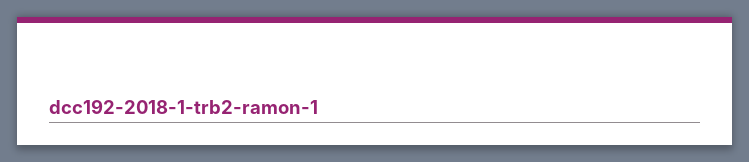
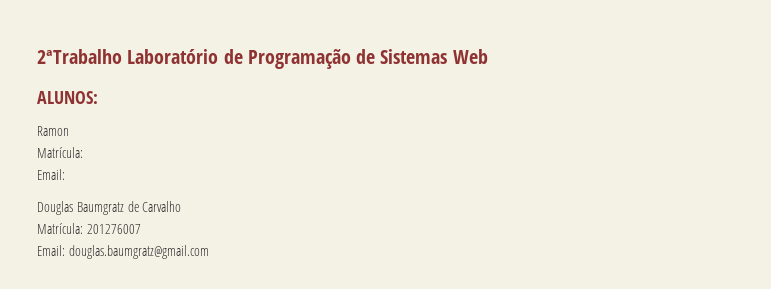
- dcc192-2018-1-trb2-ramon-1
+ 2ªTrabalho Laboratório de Programação de Sistemas Web
+ ALUNOS:
+ Ramon
+ Matrícula:
+ Email:
+ Douglas Baumgratz de Carvalho
+ Matrícula: 201276007
+ Email: douglas.baumgratz@gmail.com

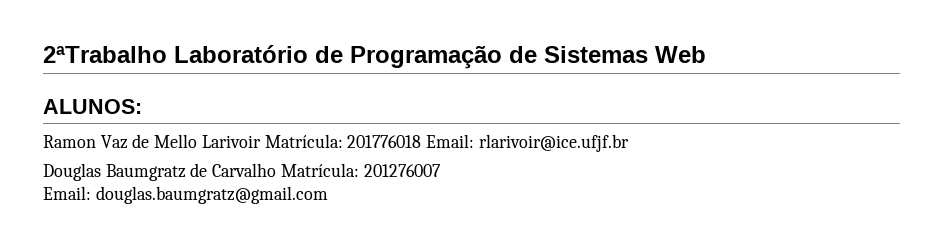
- Ramon
- Matrícula:
- Email:
+ Ramon Vaz de Mello Larivoir Matrícula: 201776018 Email: rlarivoir@ice.ufjf.br
- Douglas Baumgratz de Carvalho
- Matrícula: 201276007
+ Douglas Baumgratz de Carvalho Matrícula: 201276007

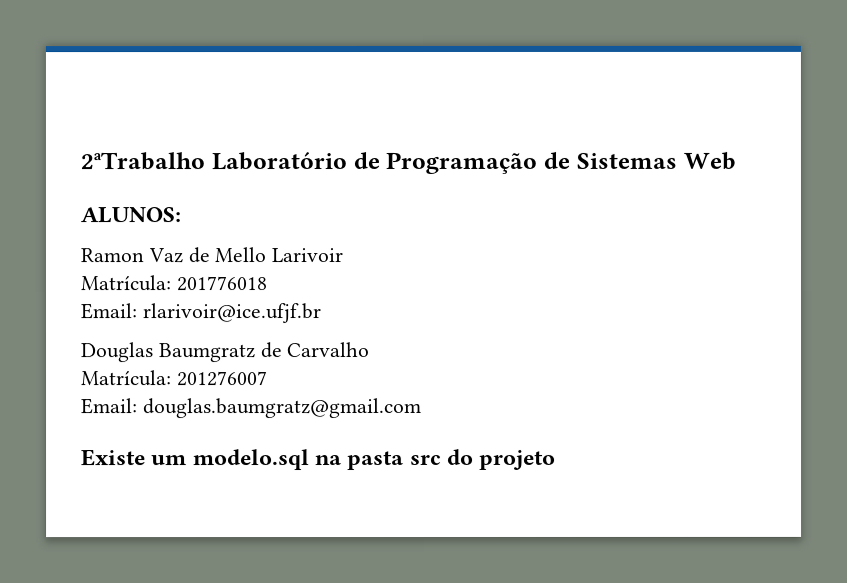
- Ramon Vaz de Mello Larivoir Matrícula: 201776018 Email: rlarivoir@ice.ufjf.br
+ Ramon Vaz de Mello Larivoir
+ Matrícula: 201776018
+ Email: rlarivoir@ice.ufjf.br
- Douglas Baumgratz de Carvalho Matrícula: 201276007
+ Douglas Baumgratz de Carvalho
+ Matrícula: 201276007
+ Existe um modelo.sql na pasta src do projeto

